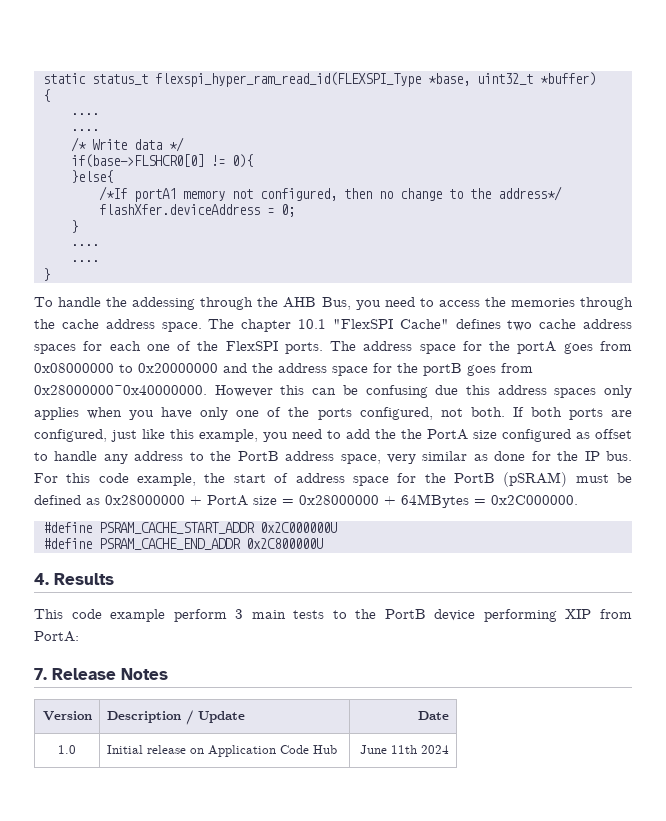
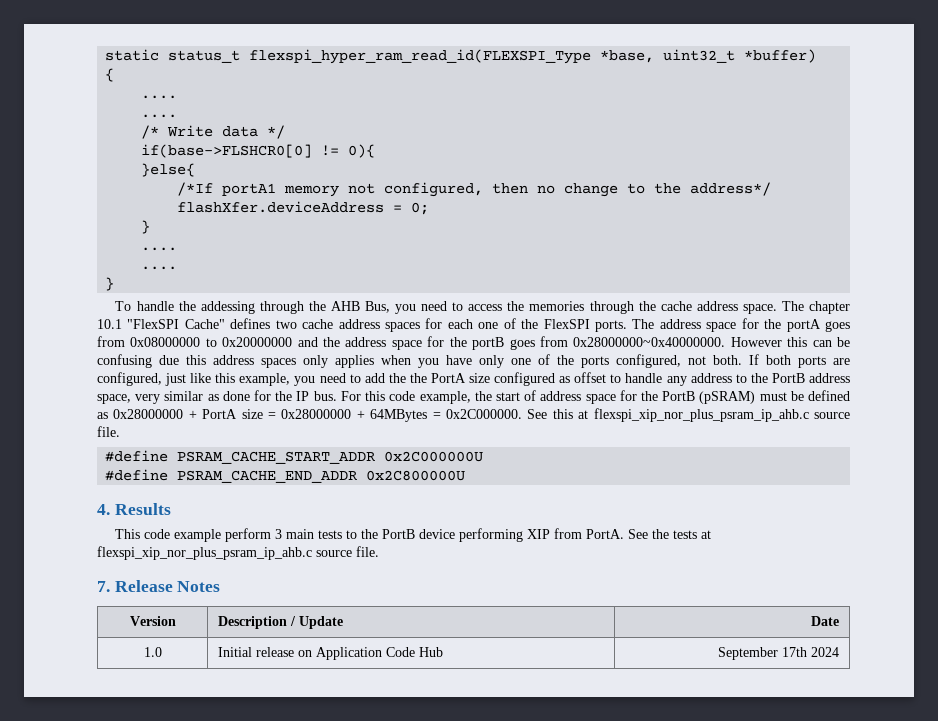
+ See this at flexspi_xip_nor_plus_psram_ip_ahb.c source file.
- This code example perform 3 main tests to the PortB device performing XIP from PortA:
+ This code example perform 3 main tests to the PortB device performing XIP from PortA. See the tests at flexspi_xip_nor_plus_psram_ip_ahb.c source file.
- 1.0 | Initial release on Application Code Hub | June 11th 2024
+ 1.0 | Initial release on Application Code Hub | September 17th 2024

